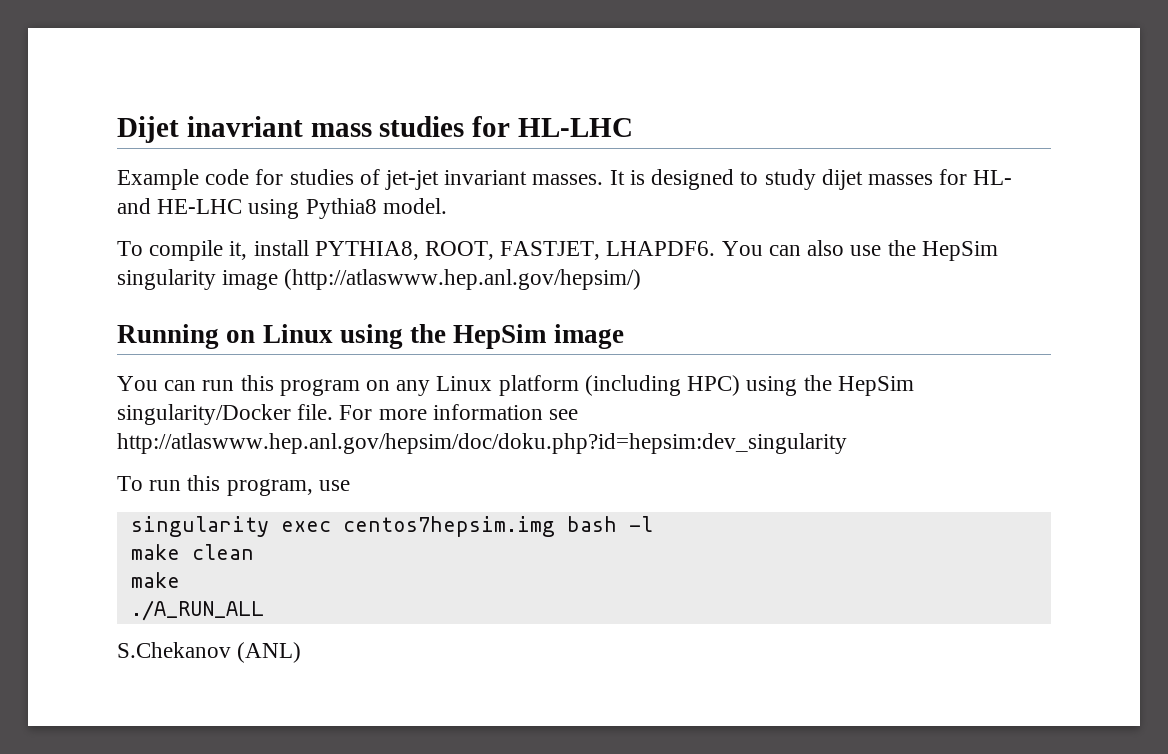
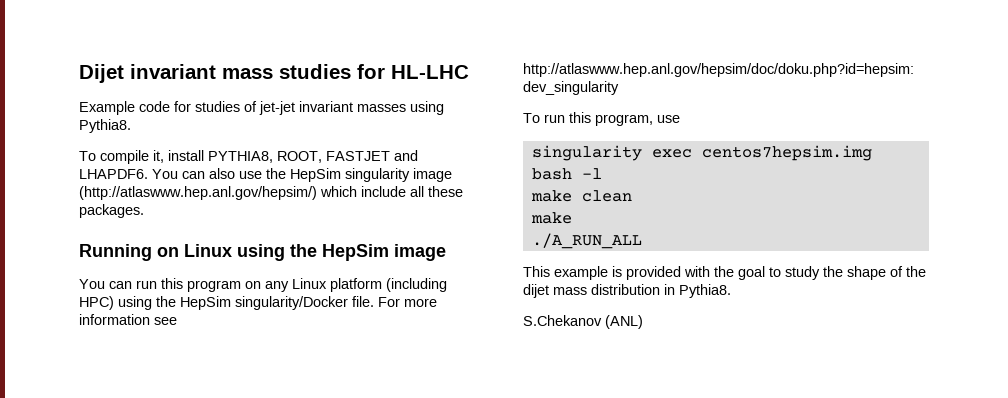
- Dijet inavriant mass studies for HL-LHC
+ Dijet invariant mass studies for HL-LHC
- Example code for studies of jet-jet invariant masses. It is designed to study dijet masses for HL- and HE-LHC using Pythia8 model.
+ Example code for studies of jet-jet invariant masses using Pythia8.
- To compile it, install PYTHIA8, ROOT, FASTJET, LHAPDF6.
+ To compile it, install PYTHIA8, ROOT, FASTJET and LHAPDF6.
- You can also use the HepSim singularity image (http://atlaswww.hep.anl.gov/hepsim/)
+ You can also use the HepSim singularity image (http://atlaswww.hep.anl.gov/hepsim/) which include all these packages.
+ This example is provided with the goal to study the shape of the dijet mass distribution in Pythia8.

